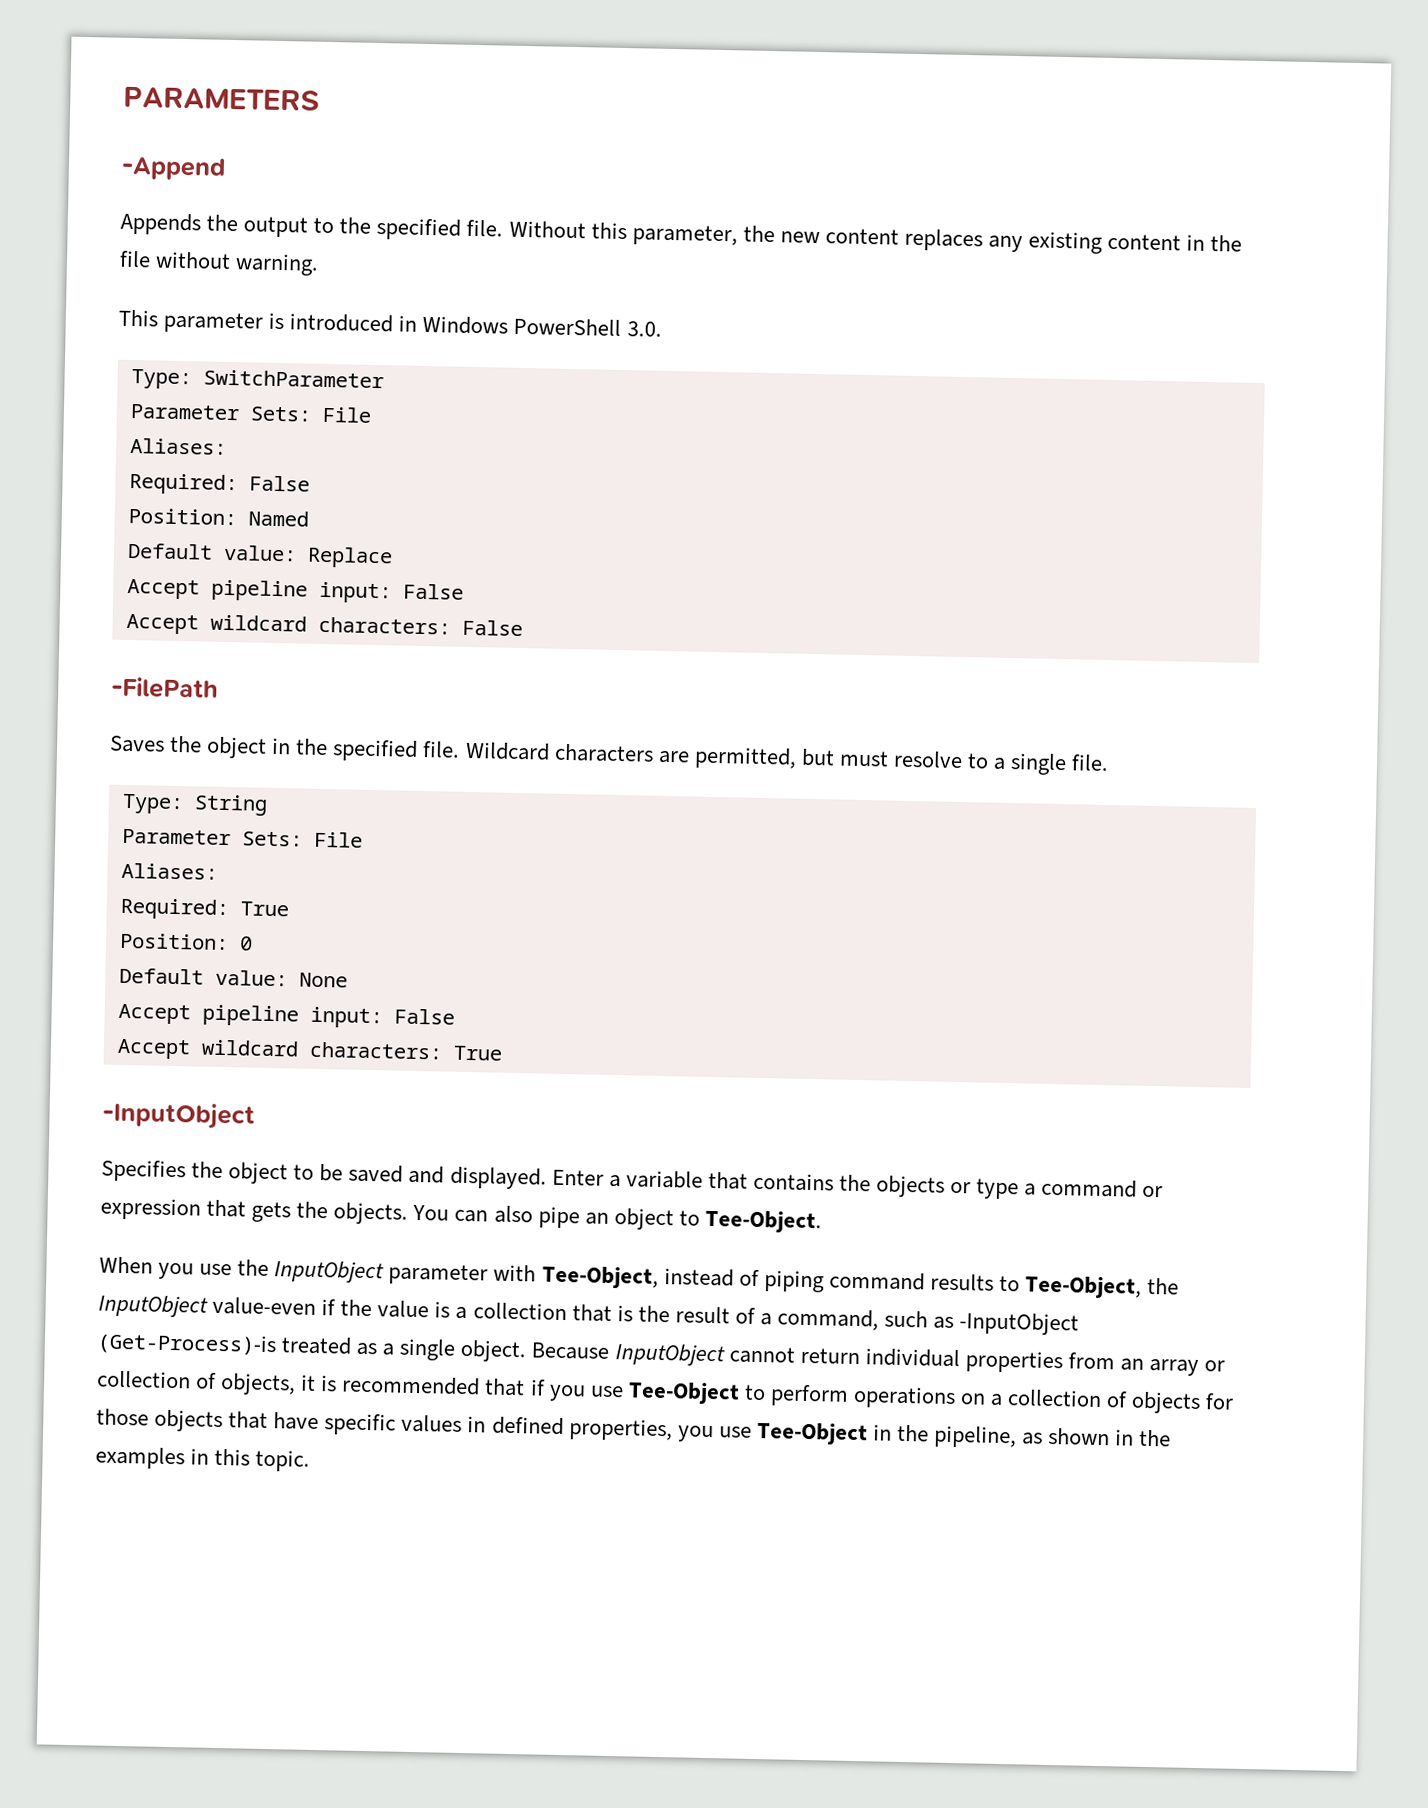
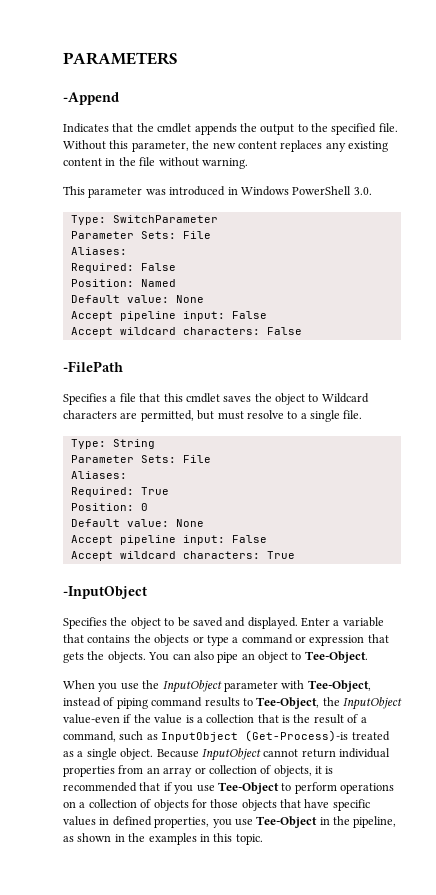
- Appends the output to the specified file.
+ Indicates that the cmdlet appends the output to the specified file.
- This parameter is introduced in Windows PowerShell 3.0.
+ This parameter was introduced in Windows PowerShell 3.0.
  Position: Named
- Default value: Replace
+ Default value: None
- Saves the object in the specified file. Wildcard characters are permitted, but must resolve to a single file.
+ Specifies a file that this cmdlet saves the object to Wildcard characters are permitted, but must resolve to a single file.
- When you use the InputObject parameter with Tee-Object, instead of piping command results to Tee-Object, the InputObject value-even if the value is a collection that is the result of a command, such as -InputObject (Get-Process)-is treated as a single object.
+ When you use the InputObject parameter with Tee-Object, instead of piping command results to Tee-Object, the InputObject value-even if the value is a collection that is the result of a command, such as InputObject (Get-Process)-is treated as a single object.

